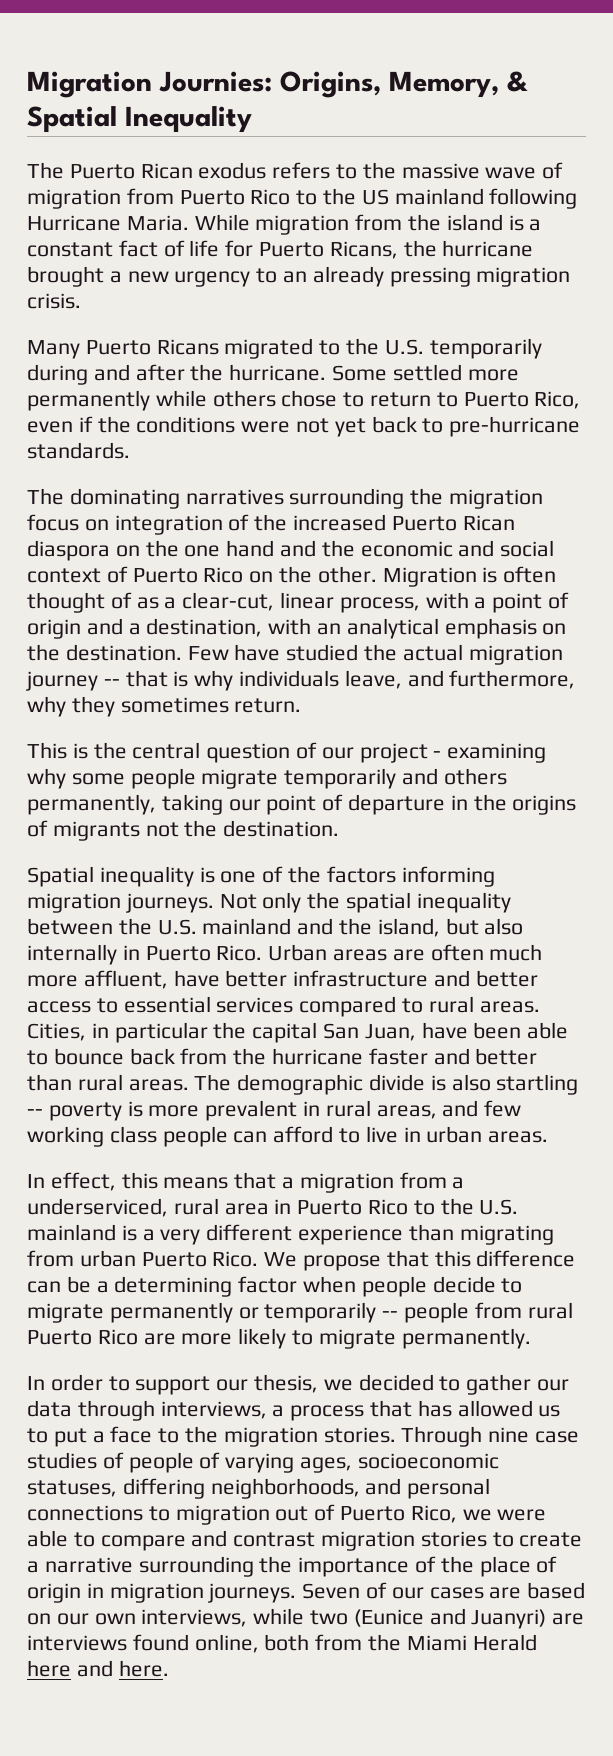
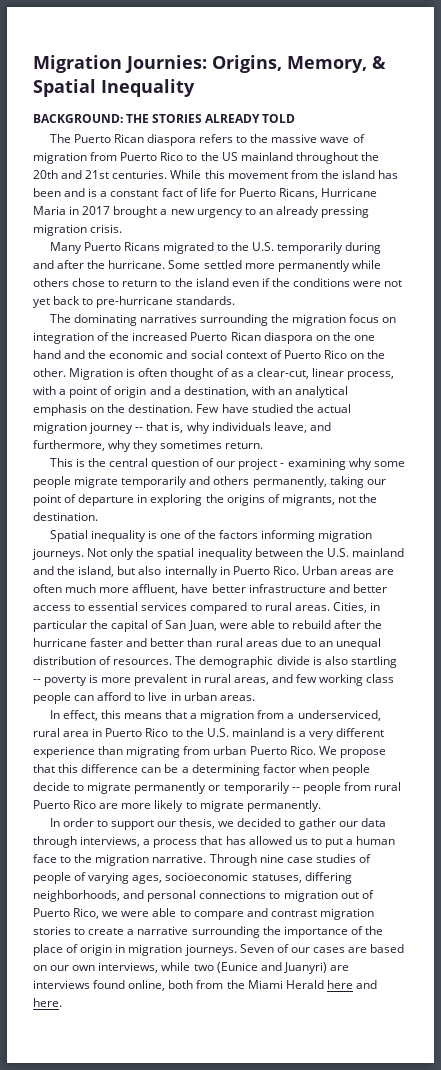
+ BACKGROUND: THE STORIES ALREADY TOLD
- The Puerto Rican exodus refers to the massive wave of migration from Puerto Rico to the US mainland following Hurricane Maria. While migration from the island is a constant fact of life for Puerto Ricans, the hurricane brought a new urgency to an already pressing migration crisis.
+ The Puerto Rican diaspora refers to the massive wave of migration from Puerto Rico to the US mainland throughout the 20th and 21st centuries. While this movement from the island has been and is a constant fact of life for Puerto Ricans, Hurricane Maria in 2017 brought a new urgency to an already pressing migration crisis.
- Some settled more permanently while others chose to return to Puerto Rico, even if the conditions were not yet back to pre-hurricane standards.
+ Some settled more permanently while others chose to return to the island even if the conditions were not yet back to pre-hurricane standards.
- Few have studied the actual migration journey -- that is why individuals leave, and furthermore, why they sometimes return.
+ Few have studied the actual migration journey -- that is, why individuals leave, and furthermore, why they sometimes return.
- This is the central question of our project - examining why some people migrate temporarily and others permanently, taking our point of departure in the origins of migrants not the destination.
+ This is the central question of our project - examining why some people migrate temporarily and others permanently, taking our point of departure in exploring the origins of migrants, not the destination.
- Cities, in particular the capital San Juan, have been able to bounce back from the hurricane faster and better than rural areas.
+ Cities, in particular the capital of San Juan, were able to rebuild after the hurricane faster and better than rural areas due to an unequal distribution of resources.
- In order to support our thesis, we decided to gather our data through interviews, a process that has allowed us to put a face to the migration stories.
+ In order to support our thesis, we decided to gather our data through interviews, a process that has allowed us to put a human face to the migration narrative.

